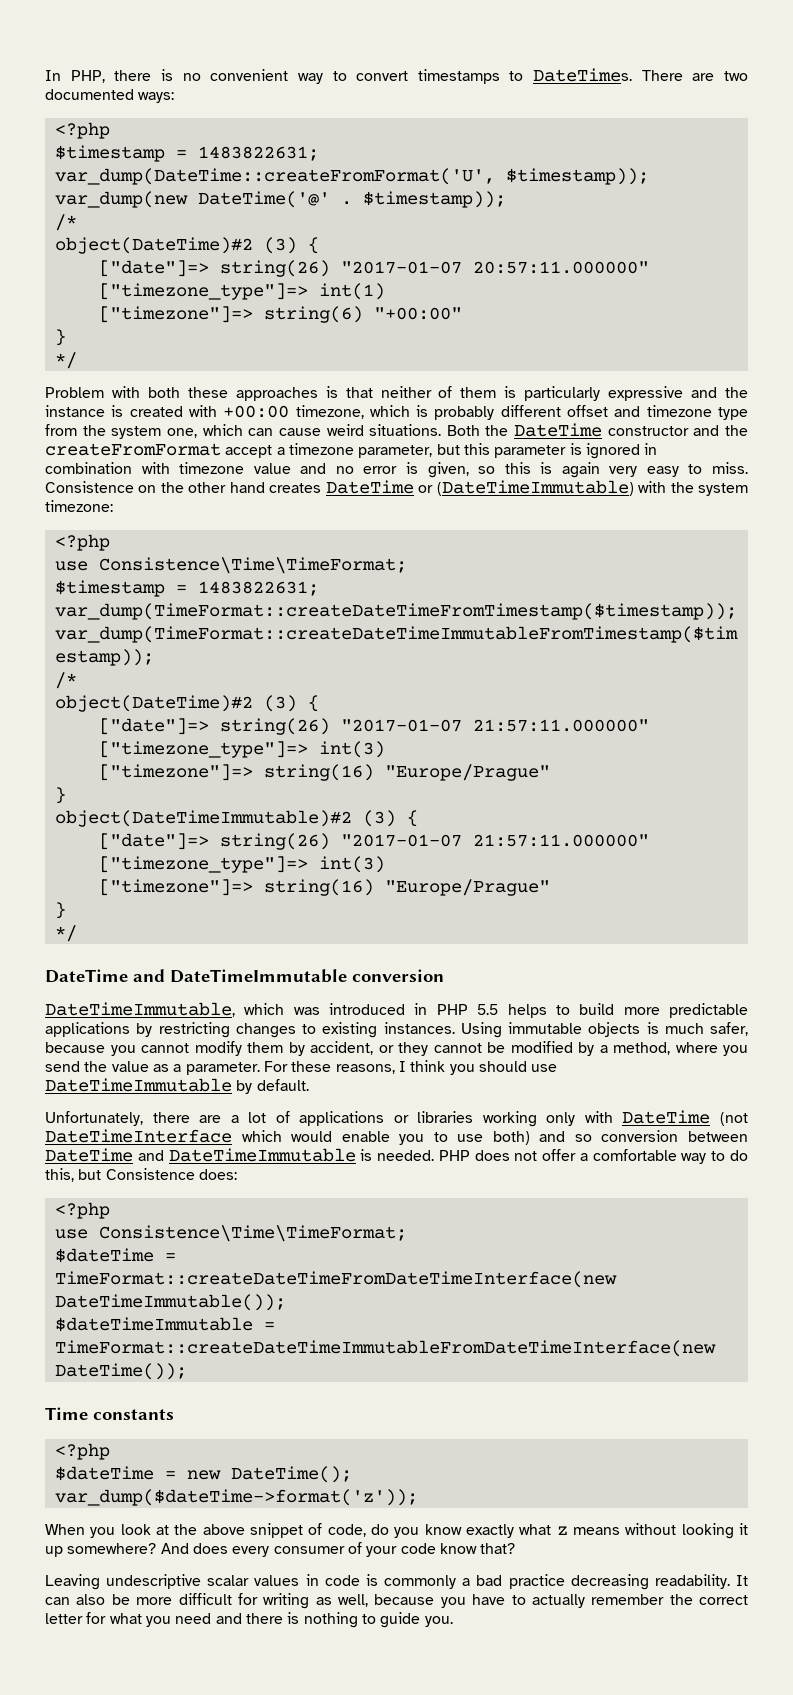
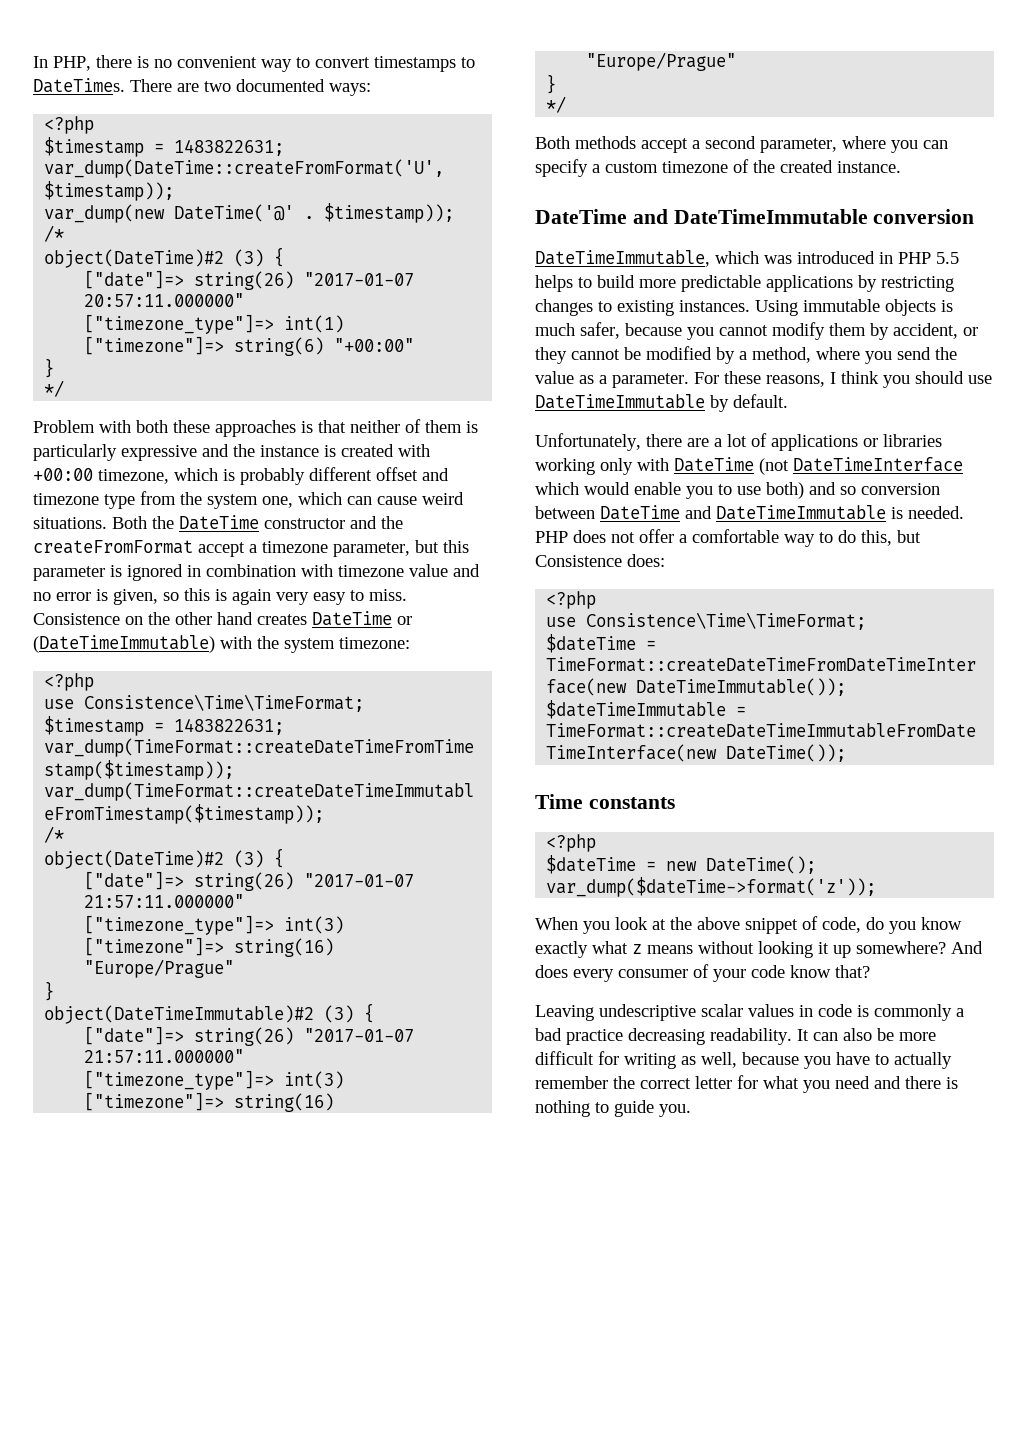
+ Both methods accept a second parameter, where you can specify a custom timezone of the created instance.

